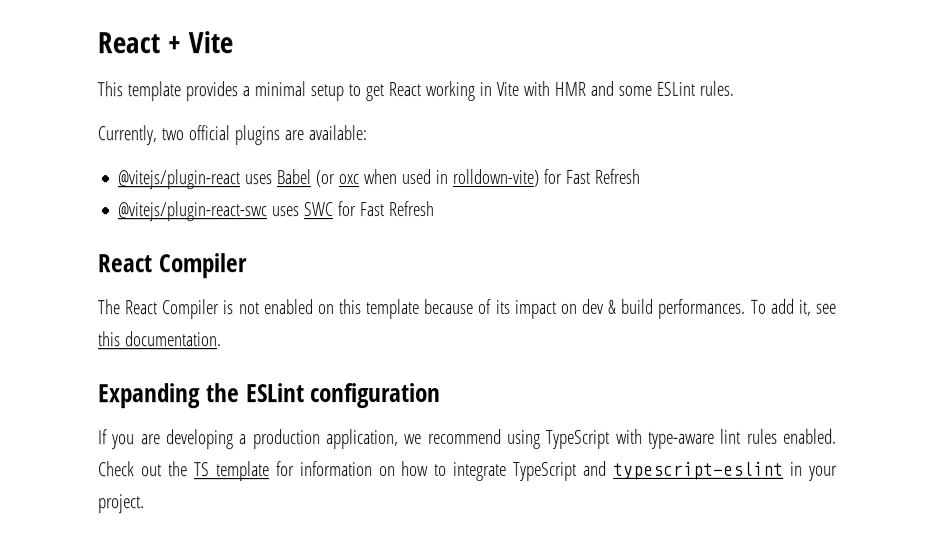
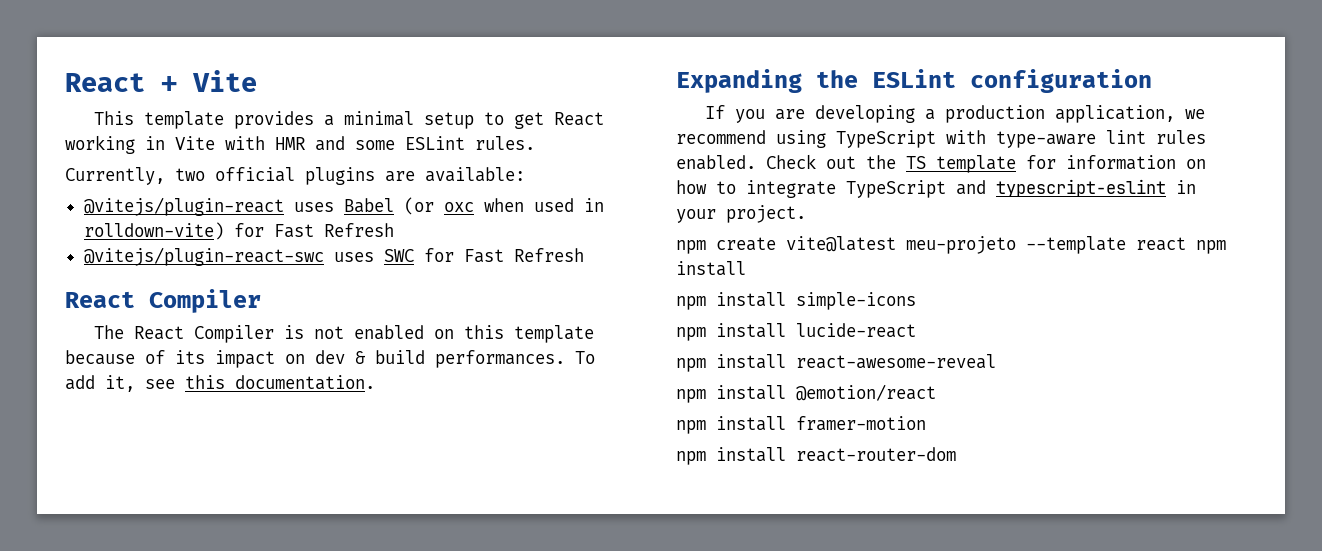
+ npm create vite@latest meu-projeto --template react npm install
+ npm install simple-icons
+ npm install lucide-react
+ npm install react-awesome-reveal
+ npm install @emotion/react
+ npm install framer-motion
+ npm install react-router-dom

